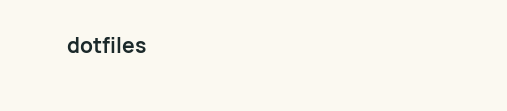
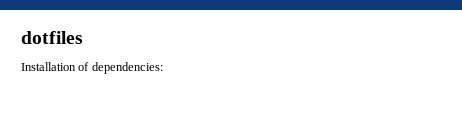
+ Installation of dependencies:

